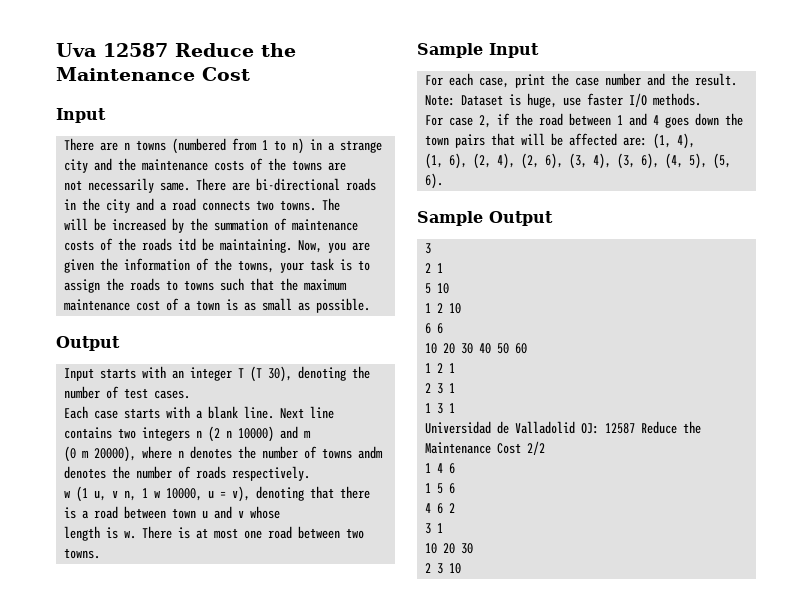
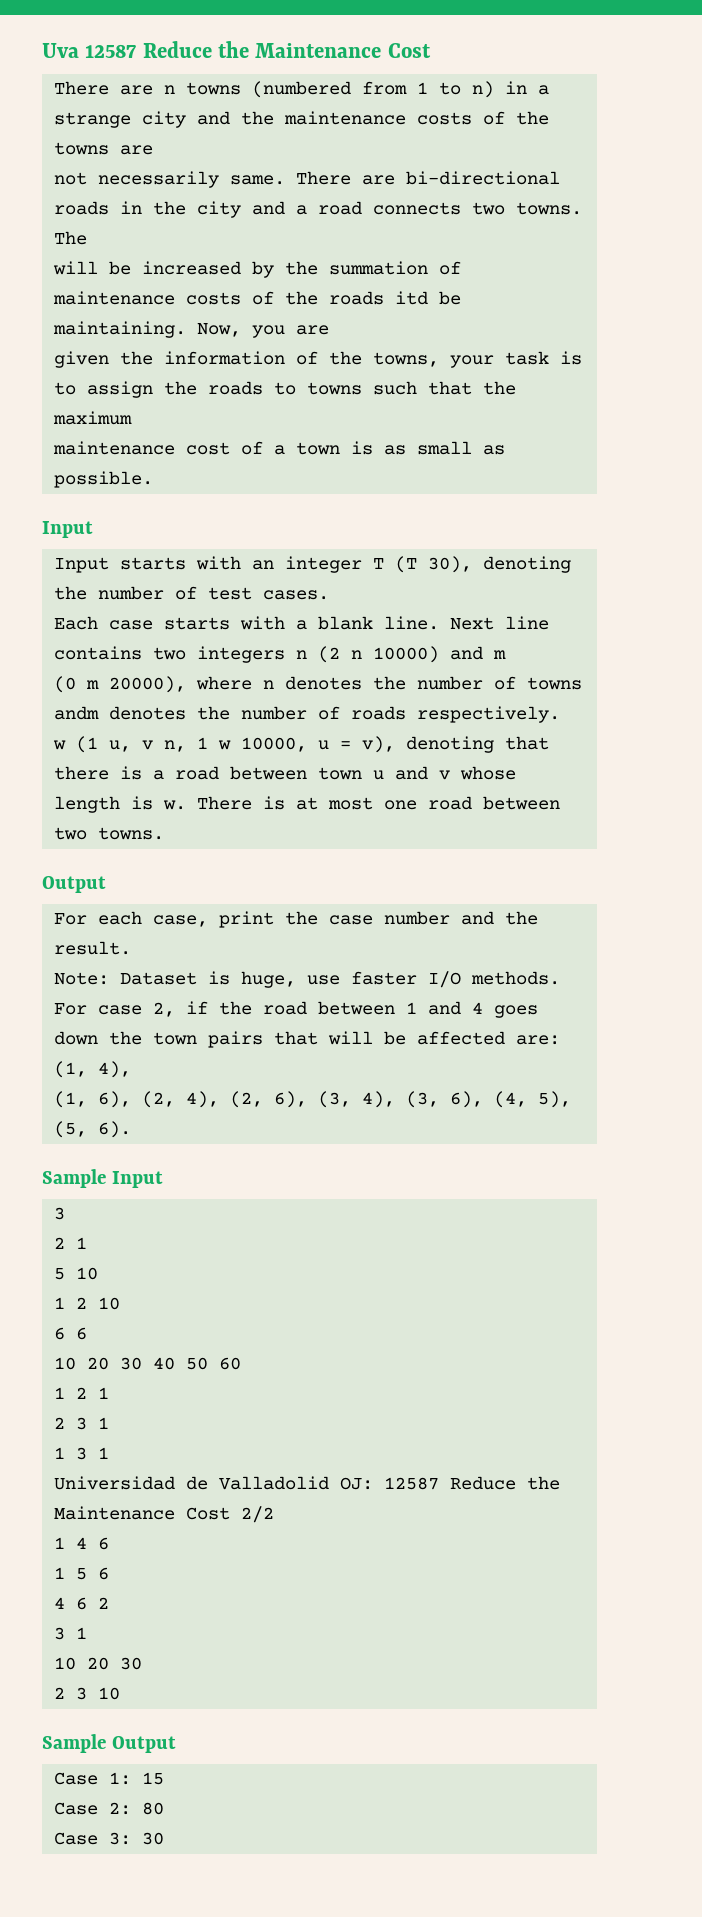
  Uva 12587 Reduce the Maintenance Cost
- Input
  maintenance cost of a town is as small as possible.
- Output
+ Input
  There is at most one road between two towns.
- Sample Input
+ Output
- Sample Output
+ Sample Input
+ Sample Output
+ Case 1: 15
+ Case 2: 80
+ Case 3: 30

